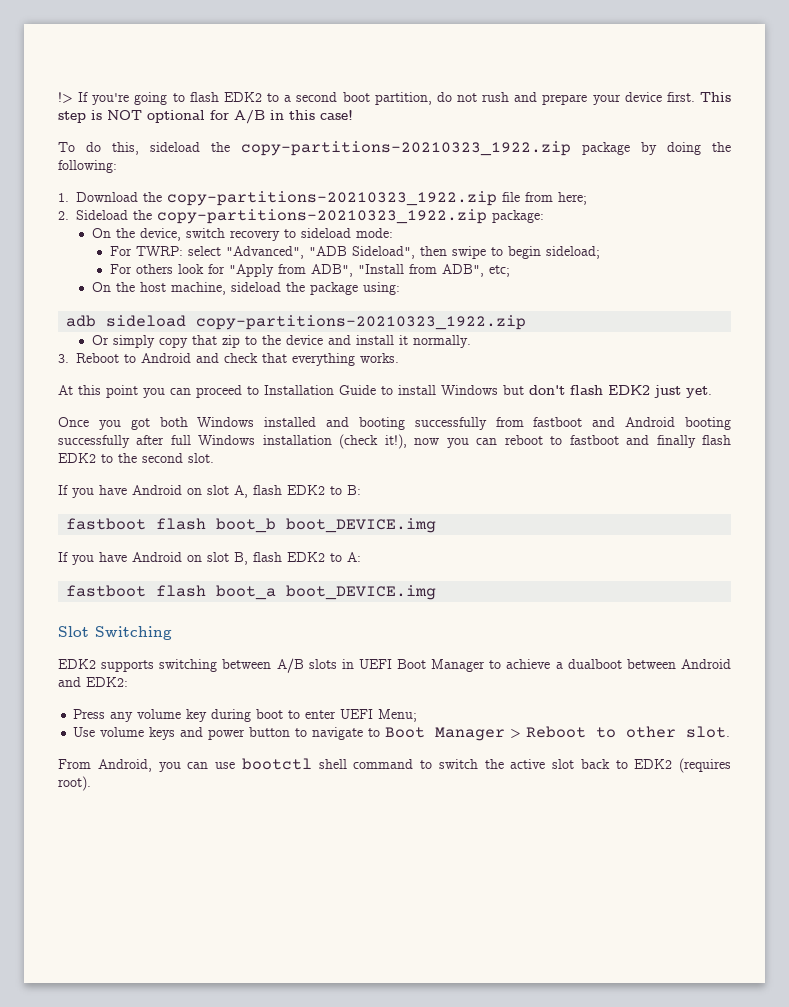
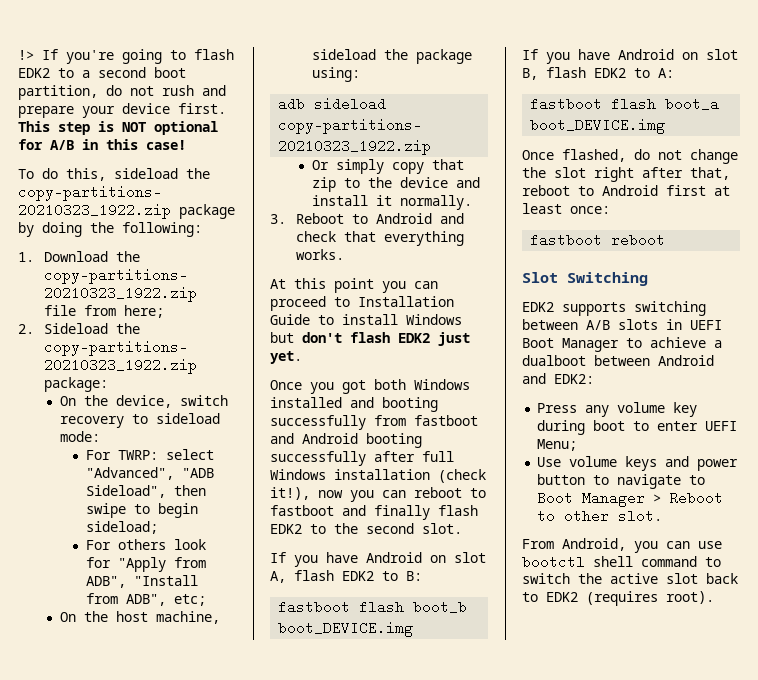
+ Once flashed, do not change the slot right after that, reboot to Android first at least once:
+ fastboot reboot

